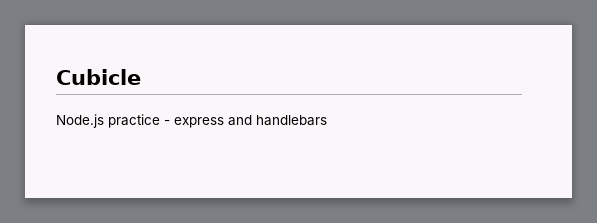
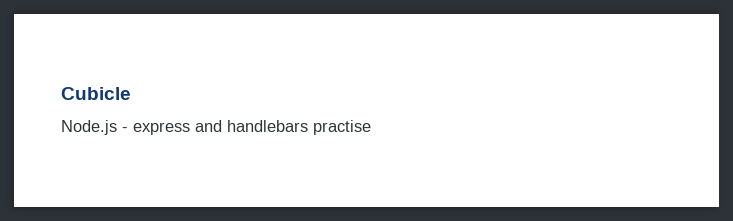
- Node.js practice - express and handlebars
+ Node.js - express and handlebars practise

